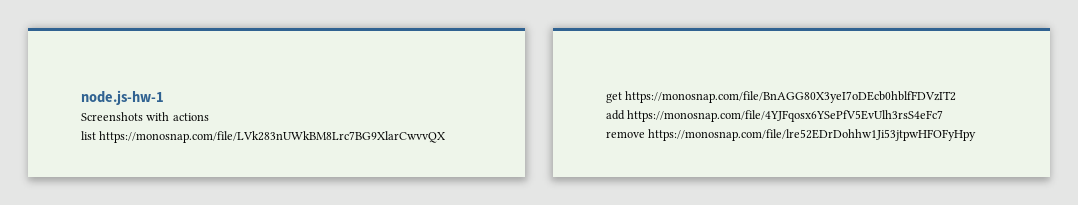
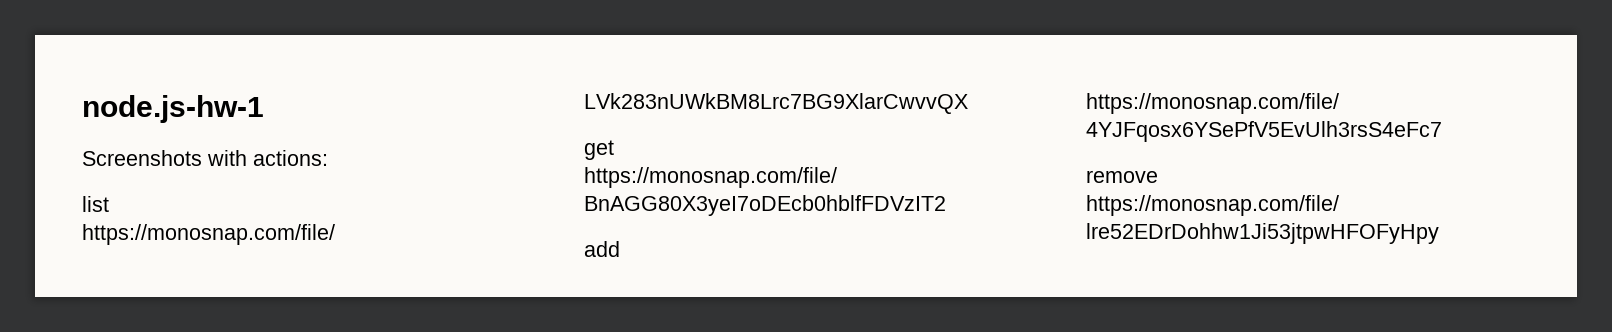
- Screenshots with actions
+ Screenshots with actions:

